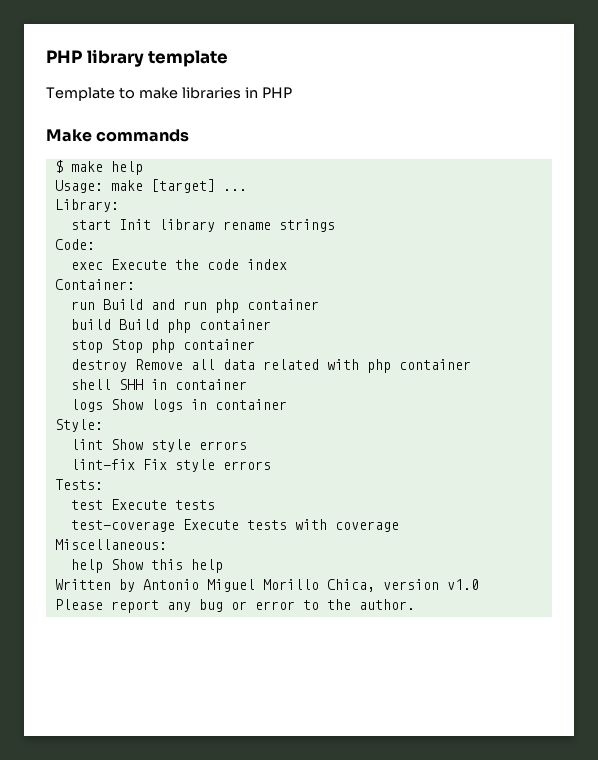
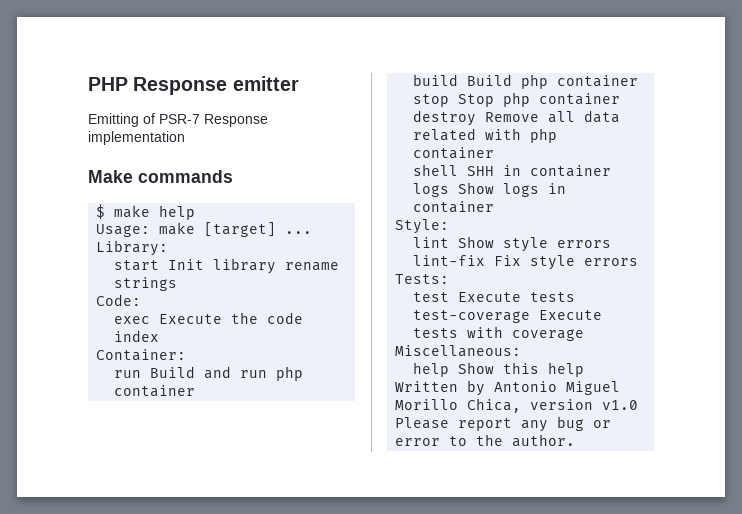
- PHP library template
- Template to make libraries in PHP
+ PHP Response emitter
+ Emitting of PSR-7 Response implementation

